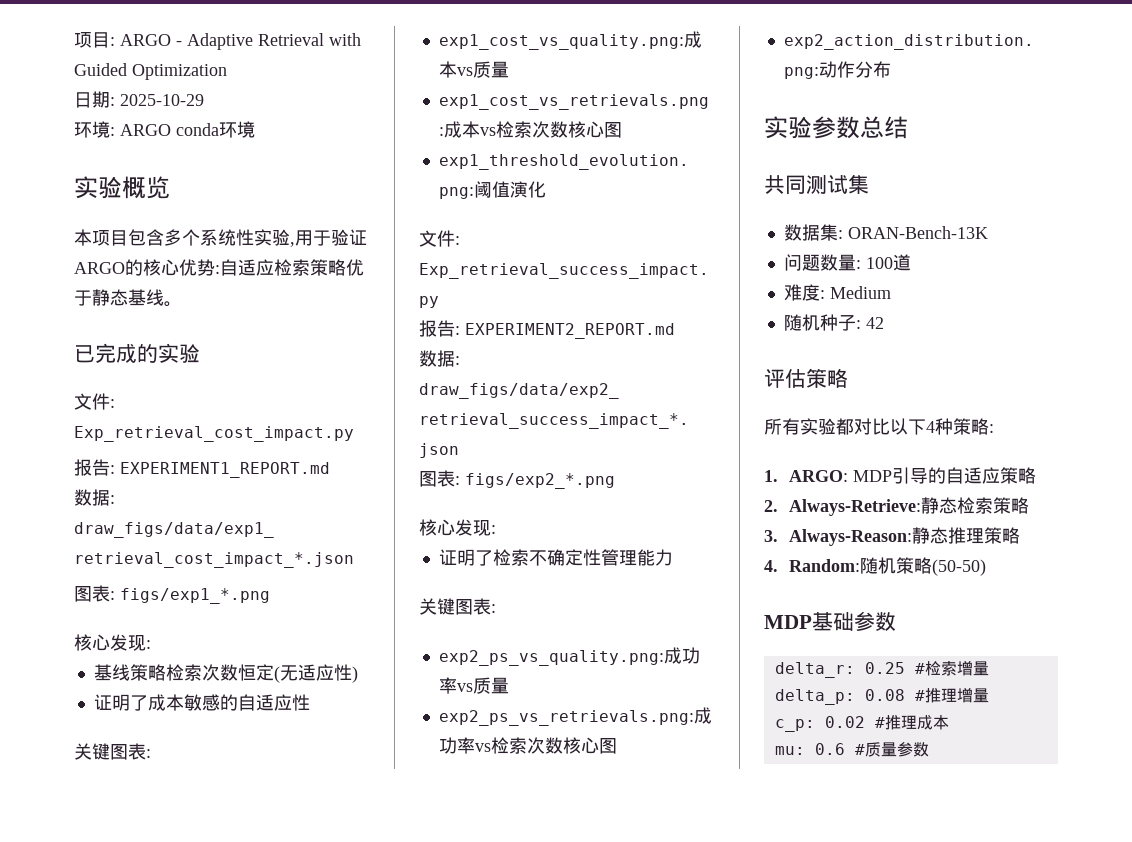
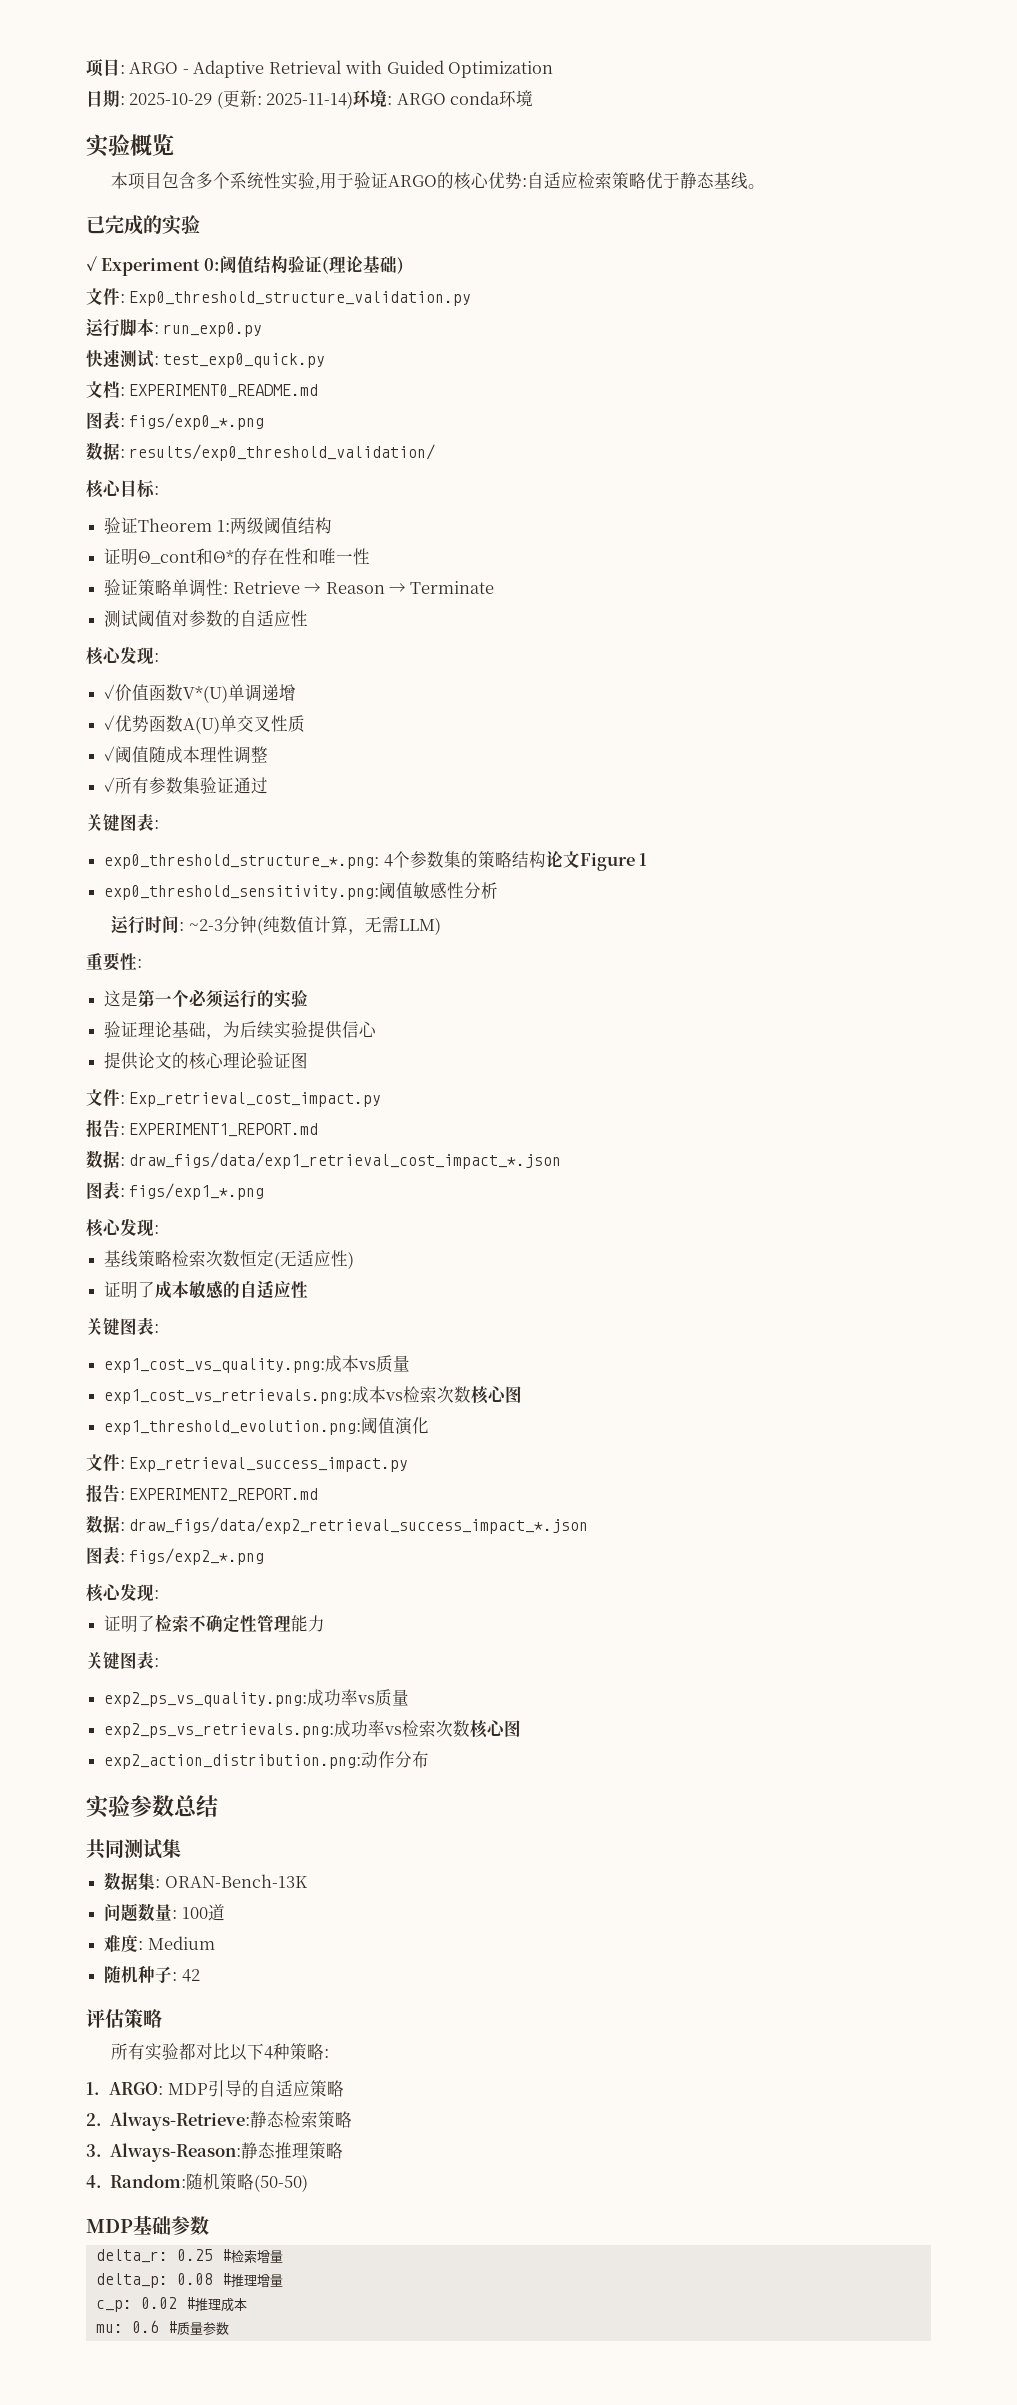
- 日期: 2025-10-29
- 环境: ARGO conda环境
+ 日期: 2025-10-29 (更新: 2025-11-14)环境: ARGO conda环境
+ ✓ Experiment 0:阈值结构验证(理论基础)
+ 文件: Exp0_threshold_structure_validation.py
+ 运行脚本: run_exp0.py
+ 快速测试: test_exp0_quick.py
+ 文档: EXPERIMENT0_README.md
+ 图表: figs/exp0_*.png
+ 数据: results/exp0_threshold_validation/
+ 核心目标:
+ 验证Theorem 1:两级阈值结构
+ 证明Θ_cont和Θ*的存在性和唯一性
+ 验证策略单调性: Retrieve → Reason → Terminate
+ 测试阈值对参数的自适应性
+ 核心发现:
+ ✓价值函数V*(U)单调递增
+ ✓优势函数A(U)单交叉性质
+ ✓阈值随成本理性调整
+ ✓所有参数集验证通过
+ 关键图表:
+ exp0_threshold_structure_*.png: 4个参数集的策略结构论文Figure 1
+ exp0_threshold_sensitivity.png:阈值敏感性分析
+ 运行时间: ~2-3分钟(纯数值计算，无需LLM)
+ 重要性:
+ 这是第一个必须运行的实验
+ 验证理论基础，为后续实验提供信心
+ 提供论文的核心理论验证图

